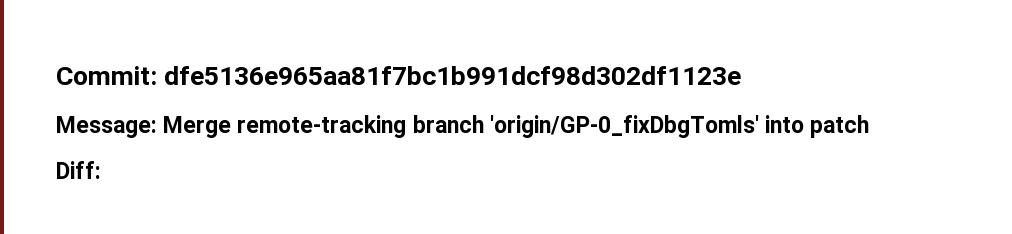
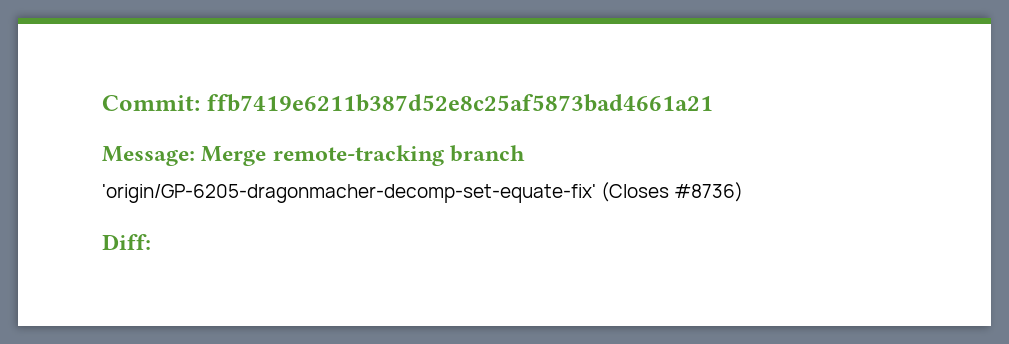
- Commit: dfe5136e965aa81f7bc1b991dcf98d302df1123e
+ Commit: ffb7419e6211b387d52e8c25af5873bad4661a21
- Message: Merge remote-tracking branch 'origin/GP-0_fixDbgTomls' into patch
+ Message: Merge remote-tracking branch
+ 'origin/GP-6205-dragonmacher-decomp-set-equate-fix' (Closes #8736)

